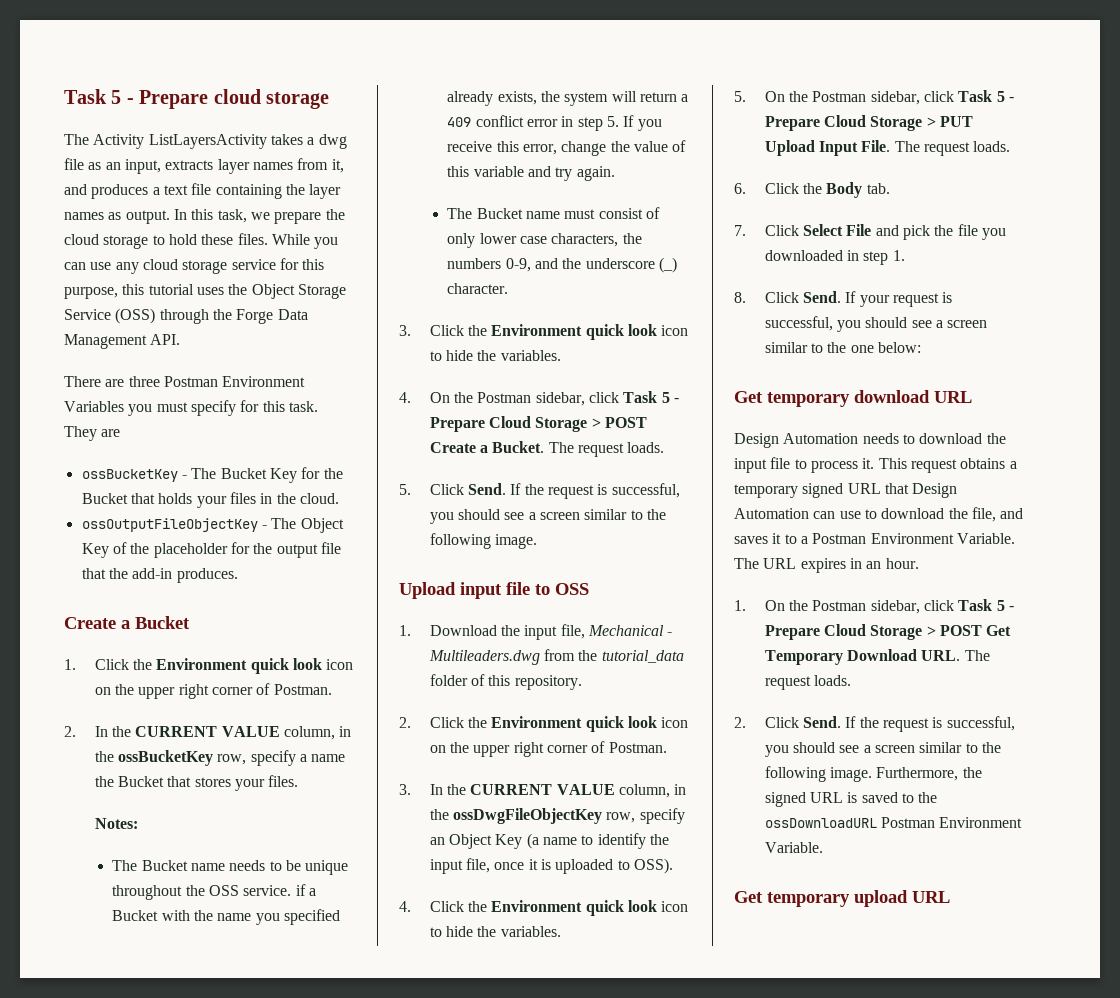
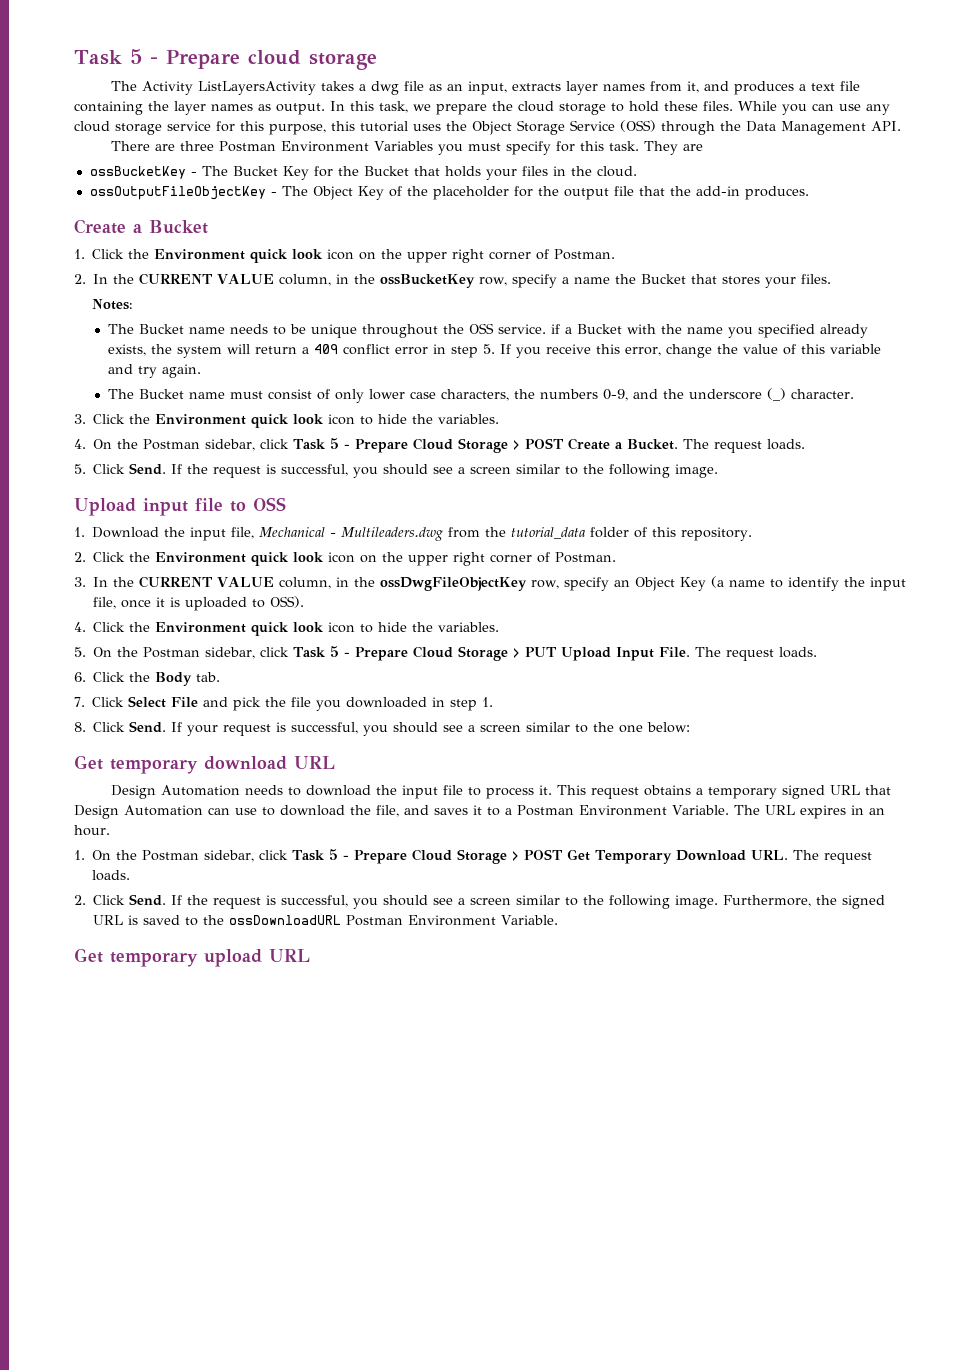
- While you can use any cloud storage service for this purpose, this tutorial uses the Object Storage Service (OSS) through the Forge Data Management API.
+ While you can use any cloud storage service for this purpose, this tutorial uses the Object Storage Service (OSS) through the Data Management API.

